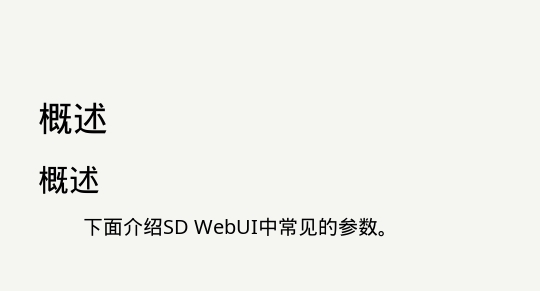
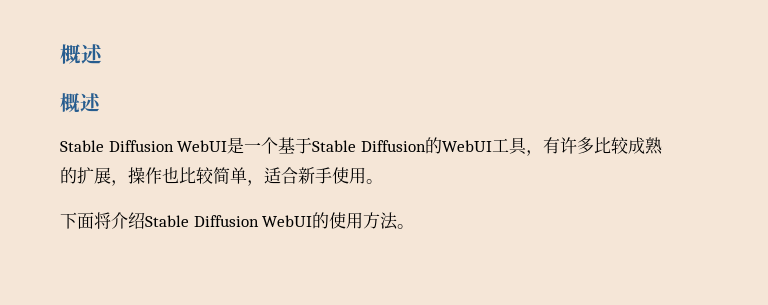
- 下面介绍SD WebUI中常见的参数。
+ Stable Diffusion WebUI是一个基于Stable Diffusion的WebUI工具，有许多比较成熟的扩展，操作也比较简单，适合新手使用。
+ 下面将介绍Stable Diffusion WebUI的使用方法。

